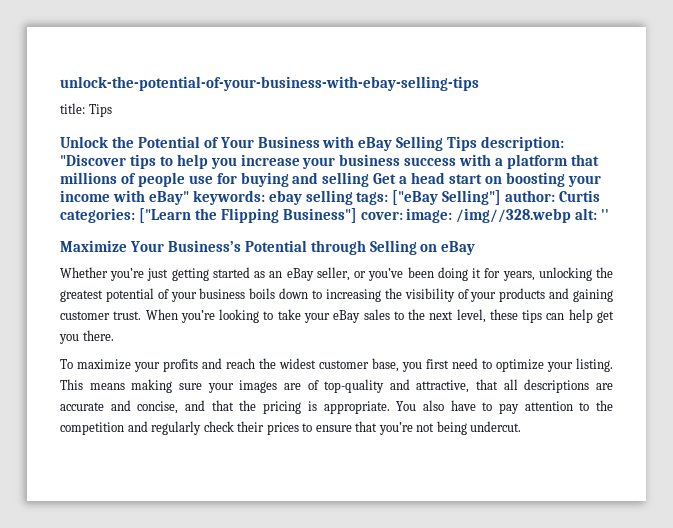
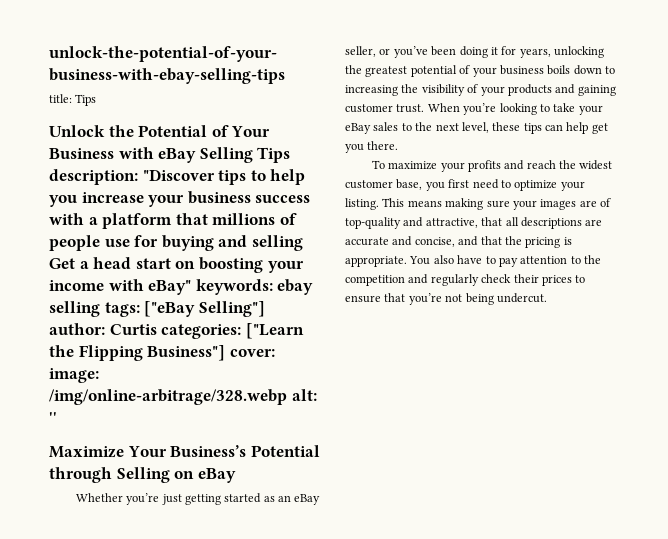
- Unlock the Potential of Your Business with eBay Selling Tips description: "Discover tips to help you increase your business success with a platform that millions of people use for buying and selling Get a head start on boosting your income with eBay" keywords: ebay selling tags: ["eBay Selling"] author: Curtis categories: ["Learn the Flipping Business"] cover: image: /img//328.webp alt: ''
+ Unlock the Potential of Your Business with eBay Selling Tips description: "Discover tips to help you increase your business success with a platform that millions of people use for buying and selling Get a head start on boosting your income with eBay" keywords: ebay selling tags: ["eBay Selling"] author: Curtis categories: ["Learn the Flipping Business"] cover: image: /img/online-arbitrage/328.webp alt: ''

